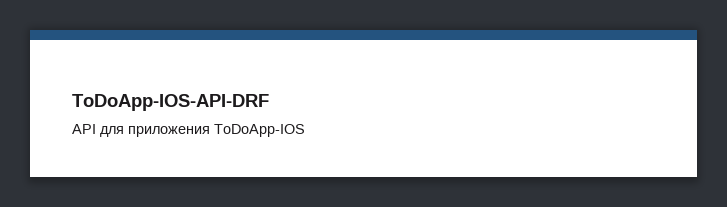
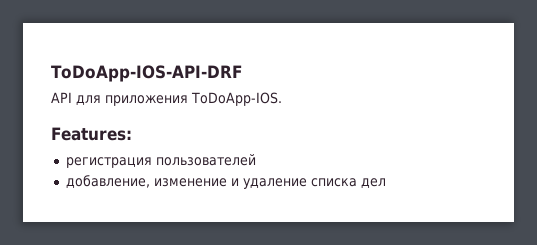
- API для приложения ToDoApp-IOS
+ API для приложения ToDoApp-IOS.
+ Features:
+ регистрация пользователей
+ добавление, изменение и удаление списка дел

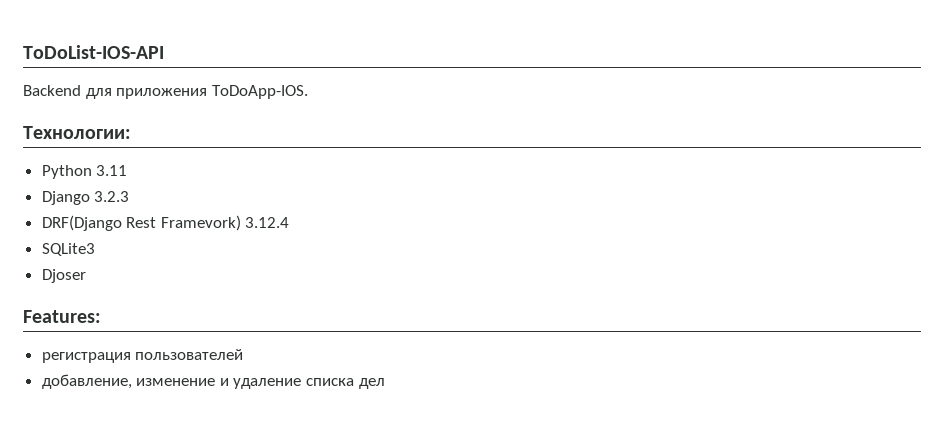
- ToDoApp-IOS-API-DRF
- API для приложения ToDoApp-IOS.
+ ToDoList-IOS-API
+ Backend для приложения ToDoApp-IOS.
+ Технологии:
+ Python 3.11
+ Django 3.2.3
+ DRF(Django Rest Framevork) 3.12.4
+ SQLite3
+ Djoser

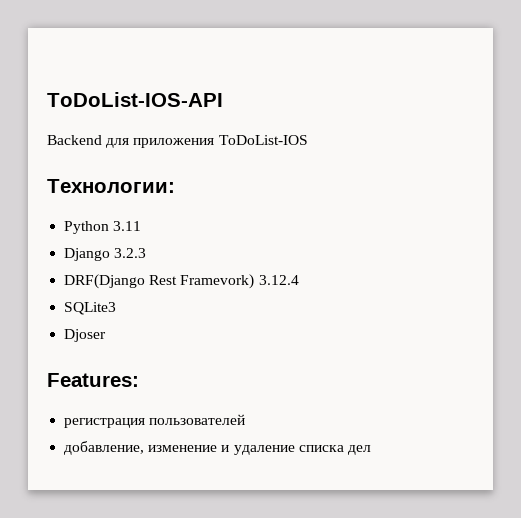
- Backend для приложения ToDoApp-IOS.
+ Backend для приложения ToDoList-IOS

